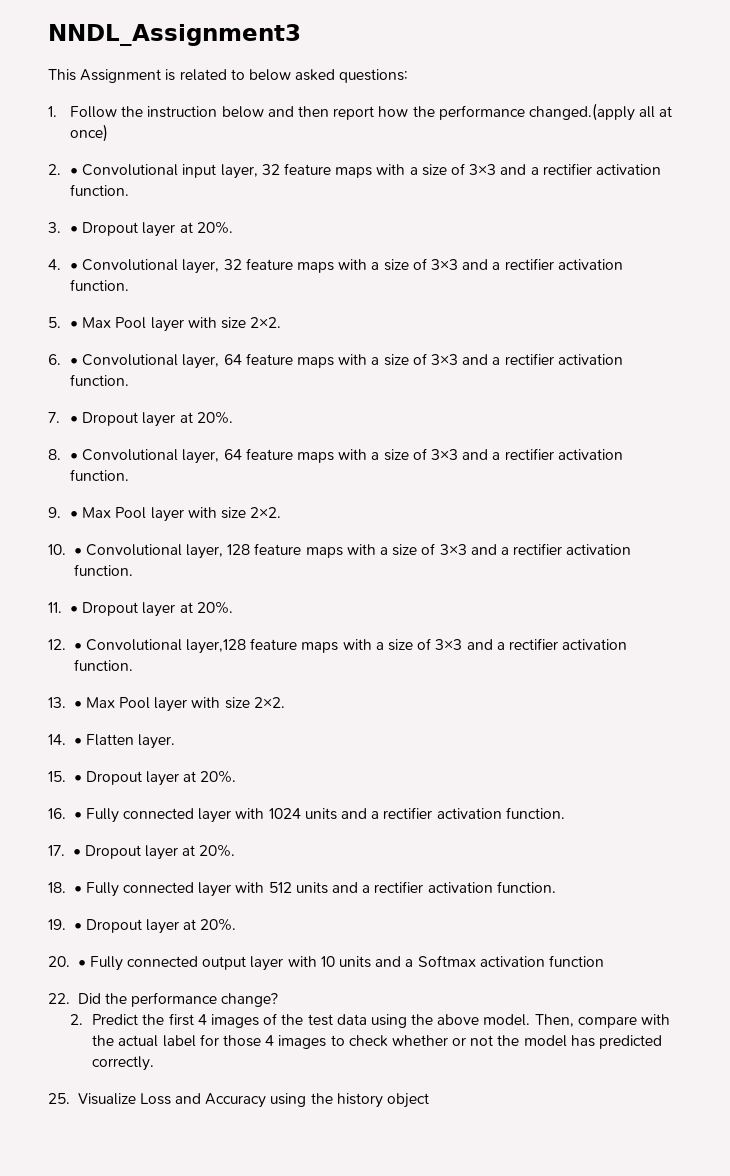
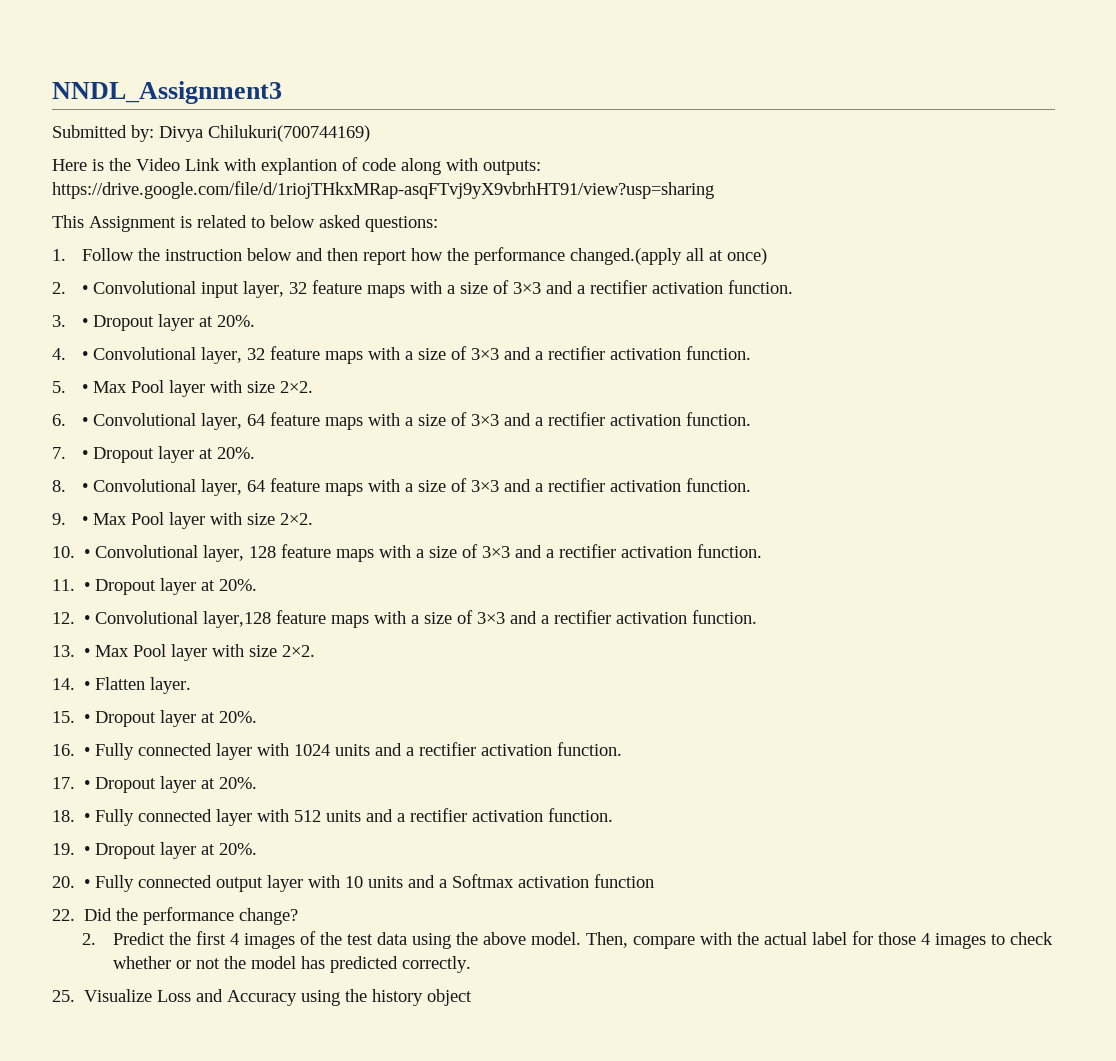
+ Submitted by: Divya Chilukuri(700744169)
+ Here is the Video Link with explantion of code along with outputs: https://drive.google.com/file/d/1riojTHkxMRap-asqFTvj9yX9vbrhHT91/view?usp=sharing

